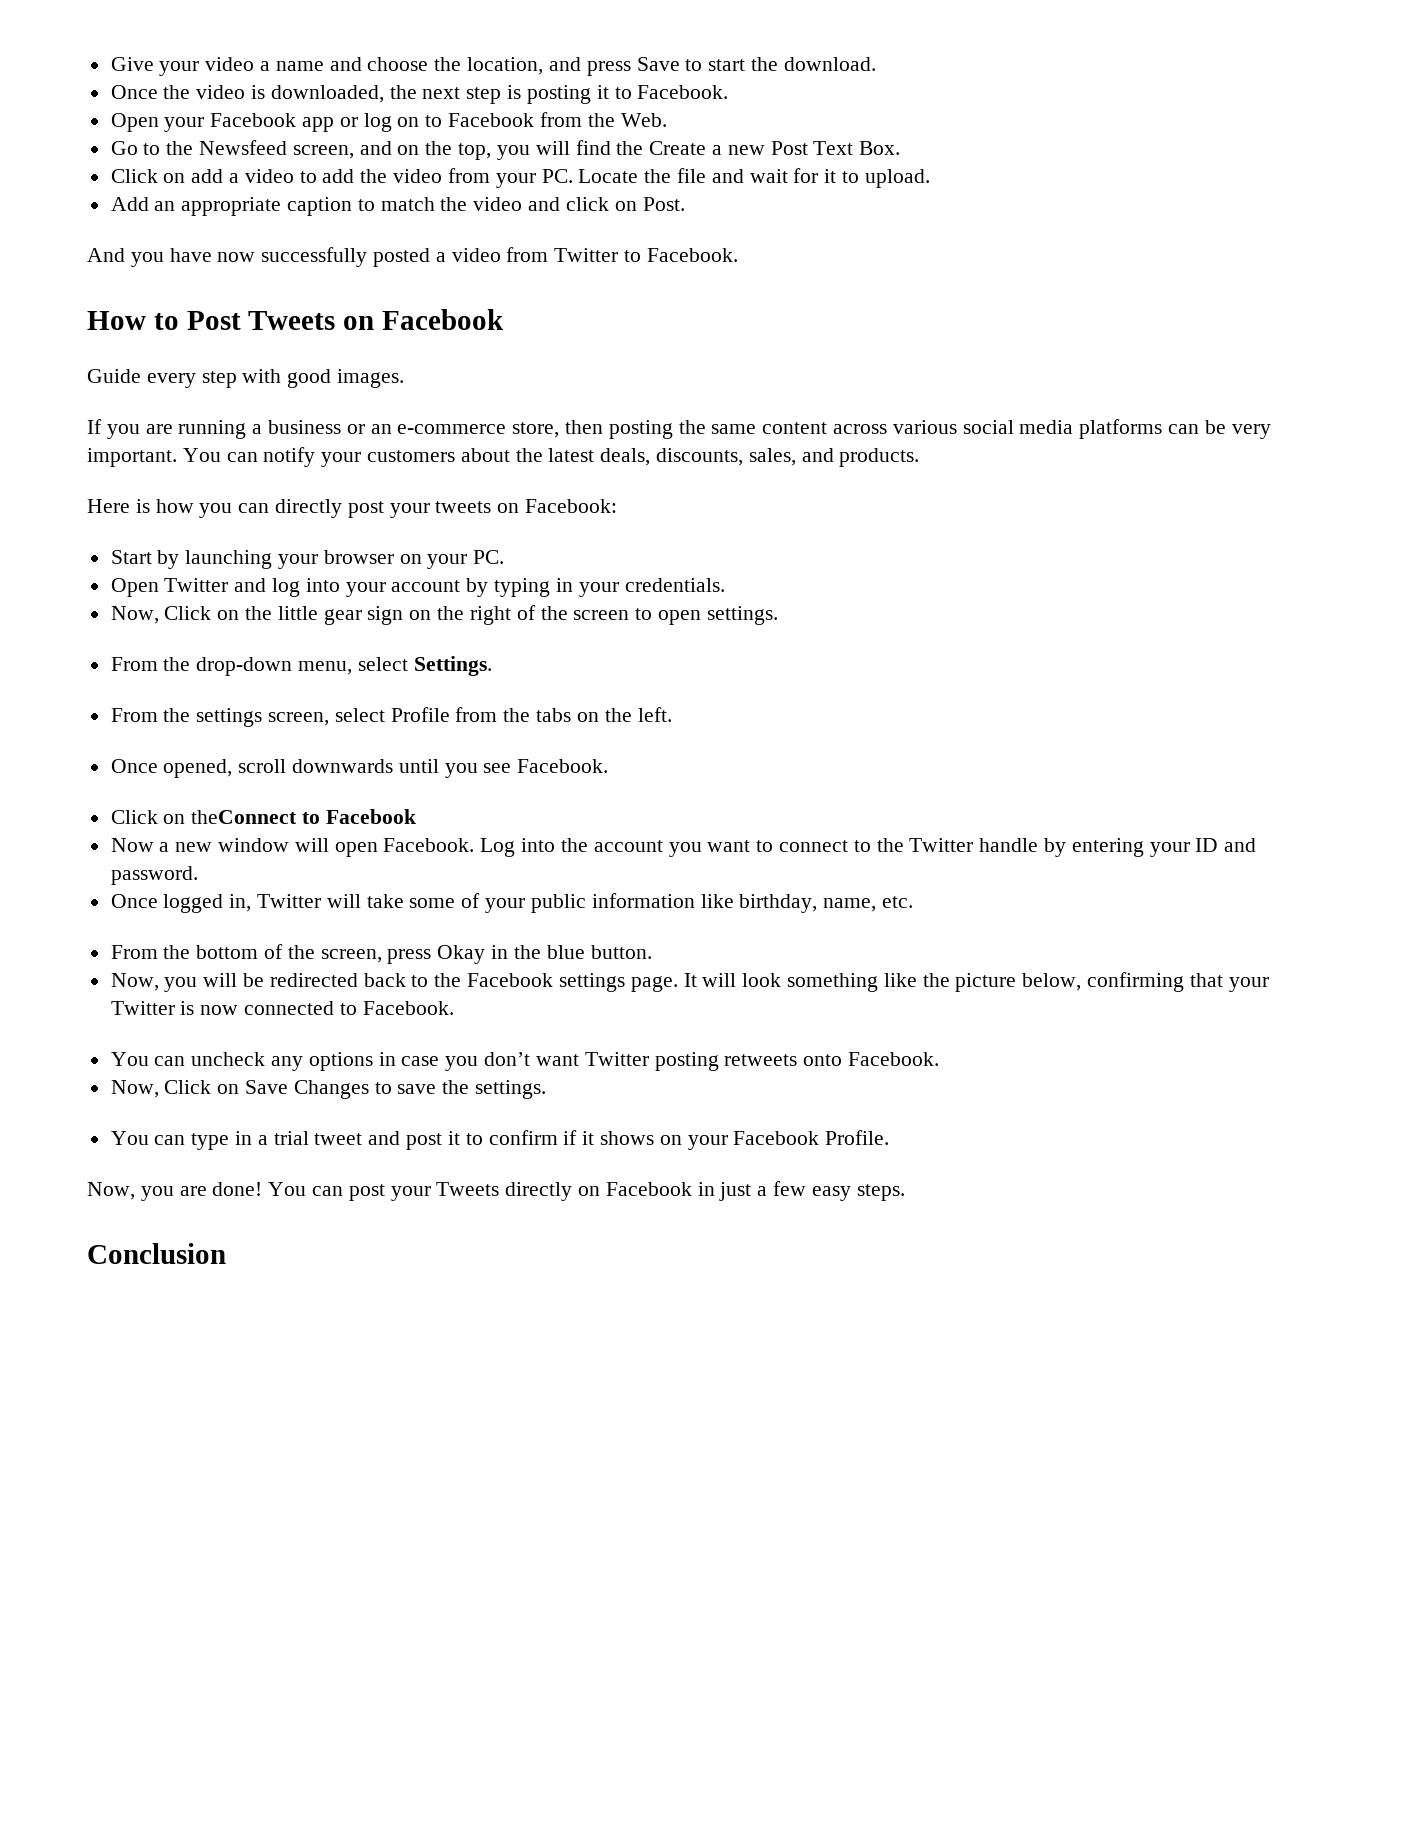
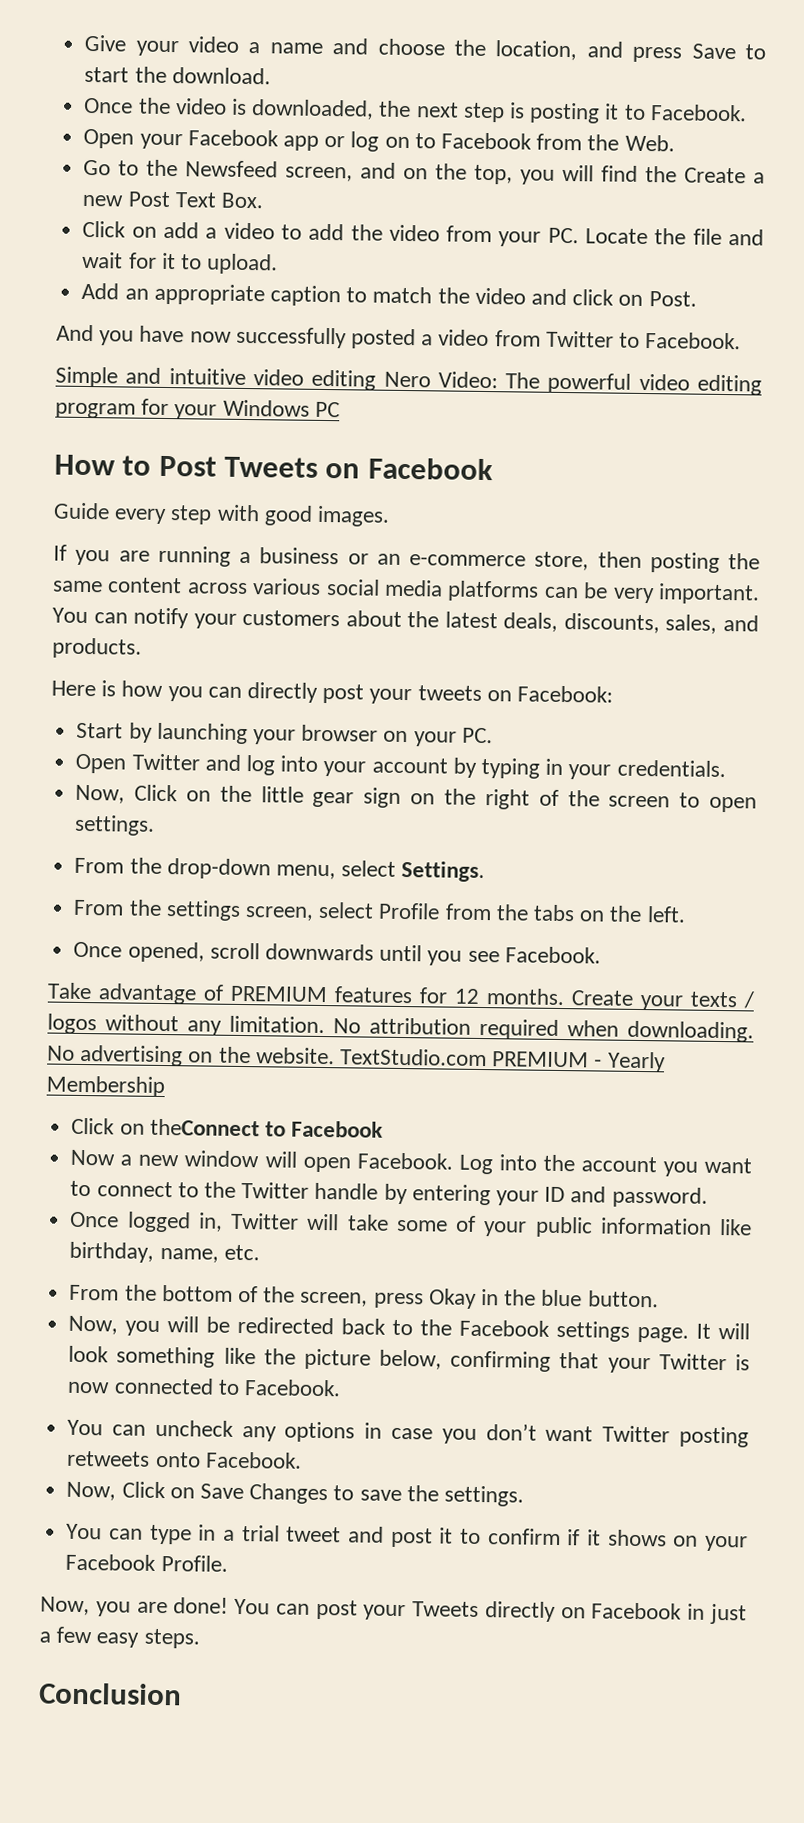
+ Simple and intuitive video editing Nero Video: The powerful video editing program for your Windows PC
+ Take advantage of PREMIUM features for 12 months. Create your texts / logos without any limitation. No attribution required when downloading. No advertising on the website. TextStudio.com PREMIUM - Yearly Membership

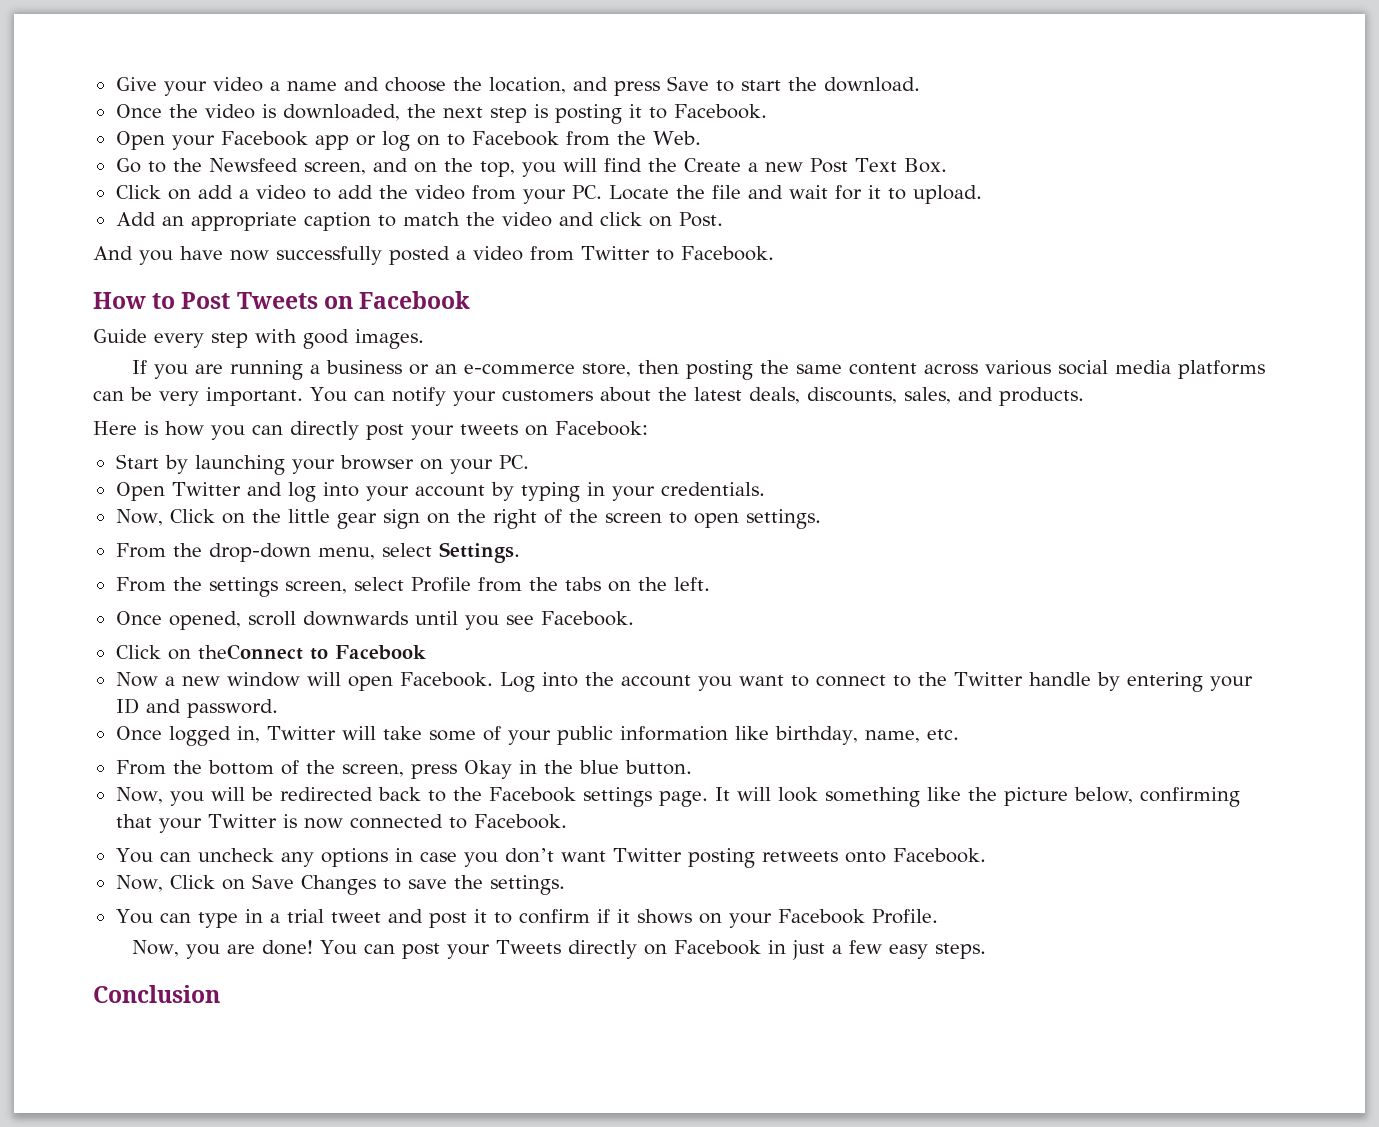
- Simple and intuitive video editing Nero Video: The powerful video editing program for your Windows PC
- Take advantage of PREMIUM features for 12 months. Create your texts / logos without any limitation. No attribution required when downloading. No advertising on the website. TextStudio.com PREMIUM - Yearly Membership

